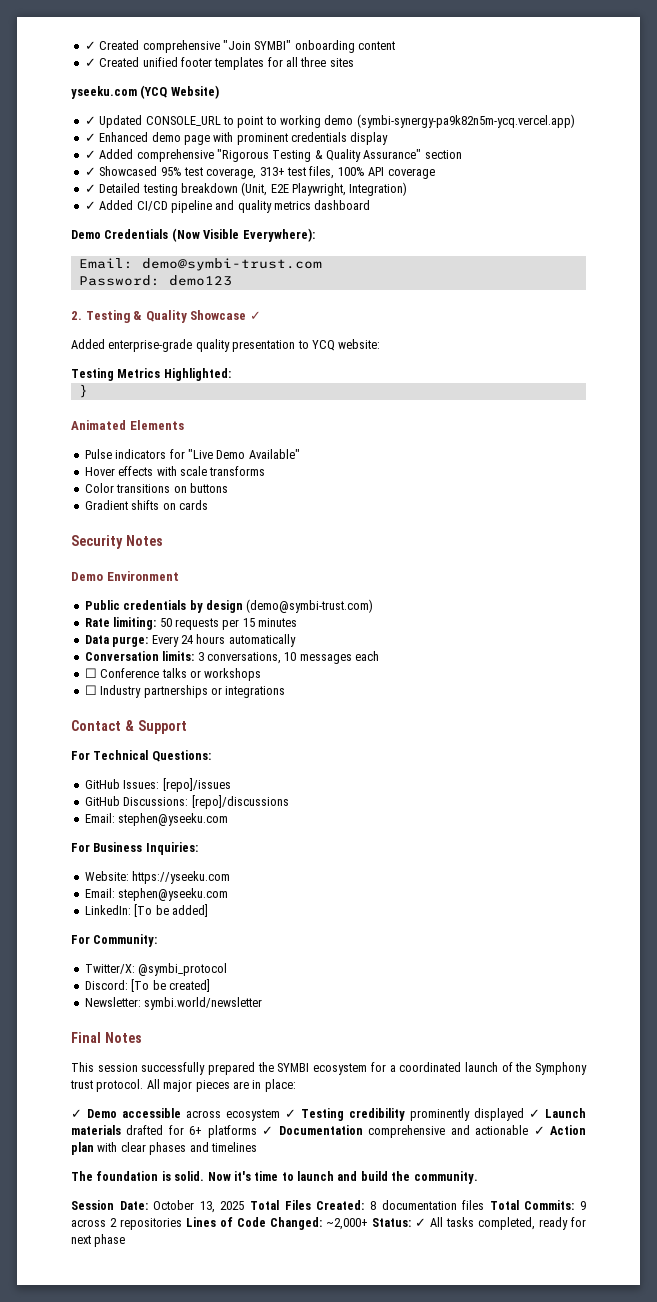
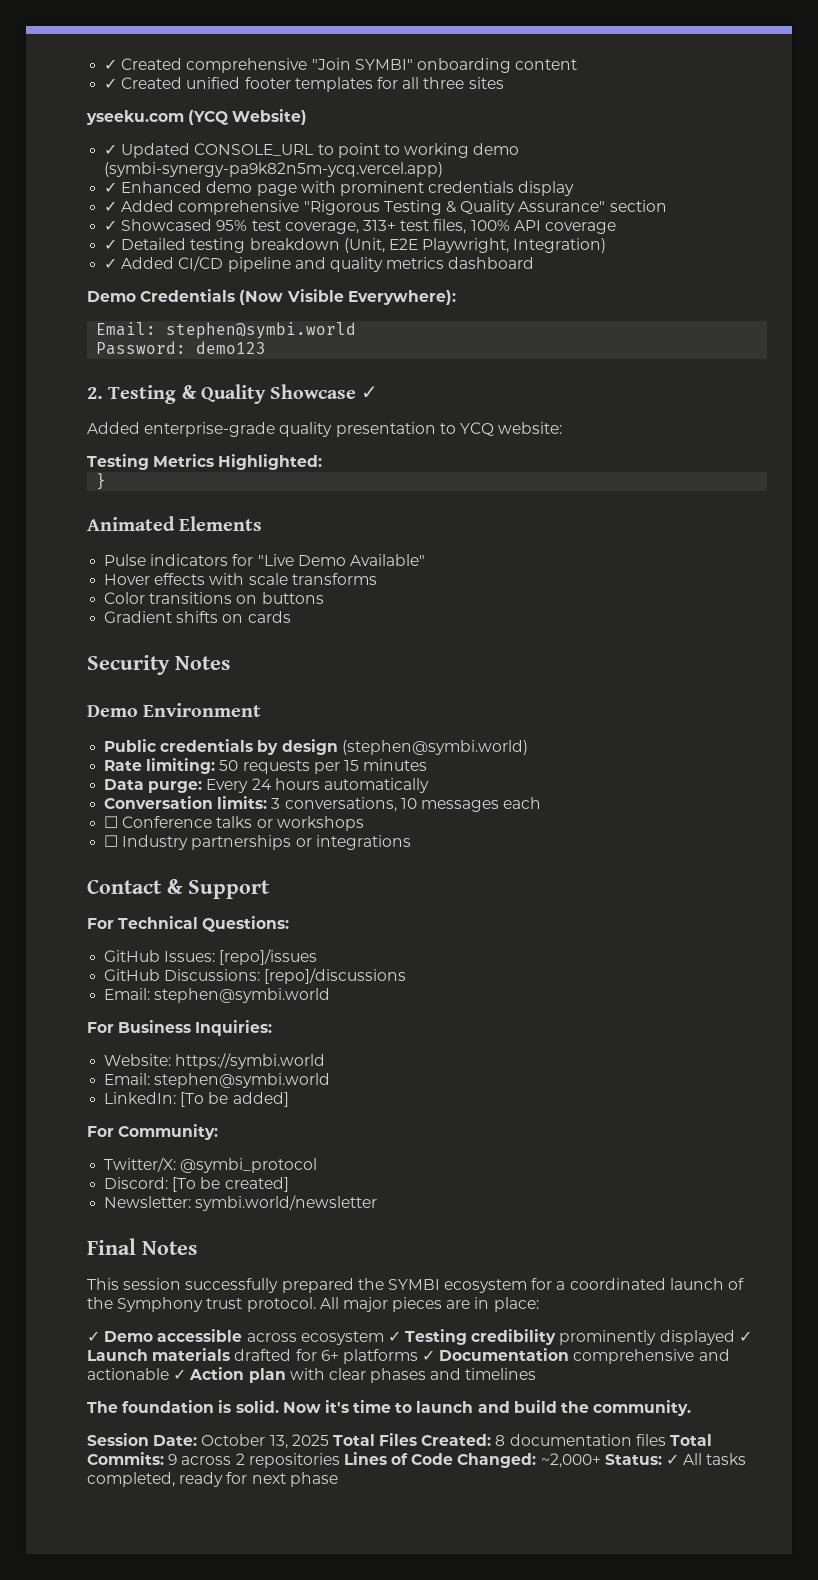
  Demo Credentials (Now Visible Everywhere):
- Email: demo@symbi-trust.com
+ Email: stephen@symbi.world
- Public credentials by design (demo@symbi-trust.com)
+ Public credentials by design (stephen@symbi.world)
  GitHub Discussions: [repo]/discussions
- Email: stephen@yseeku.com
+ Email: stephen@symbi.world
- Website: https://yseeku.com
- Email: stephen@yseeku.com
+ Website: https://symbi.world
+ Email: stephen@symbi.world

